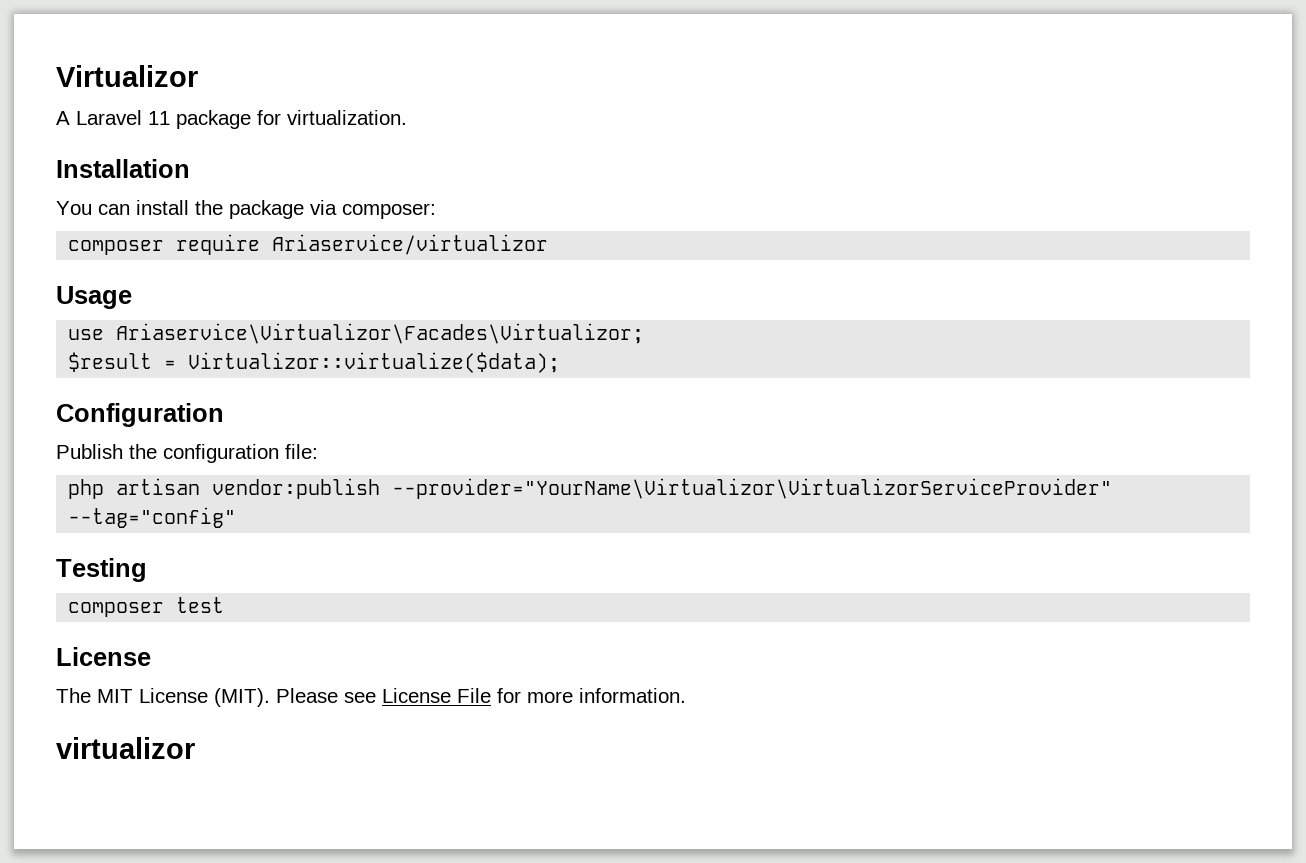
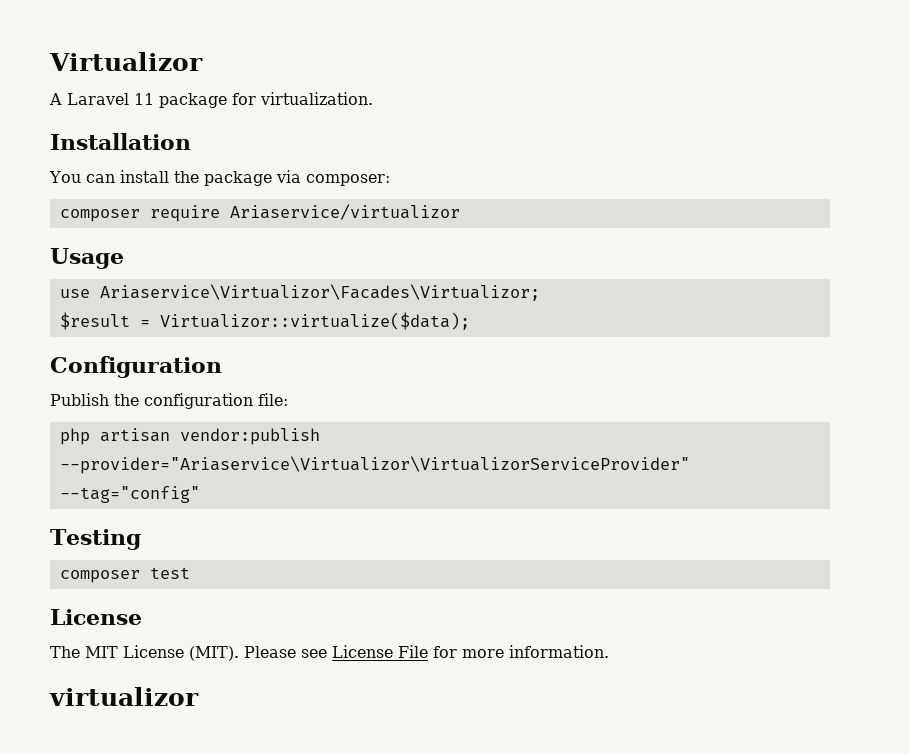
- php artisan vendor:publish --provider="YourName\Virtualizor\VirtualizorServiceProvider" --tag="config"
+ php artisan vendor:publish --provider="Ariaservice\Virtualizor\VirtualizorServiceProvider" --tag="config"

